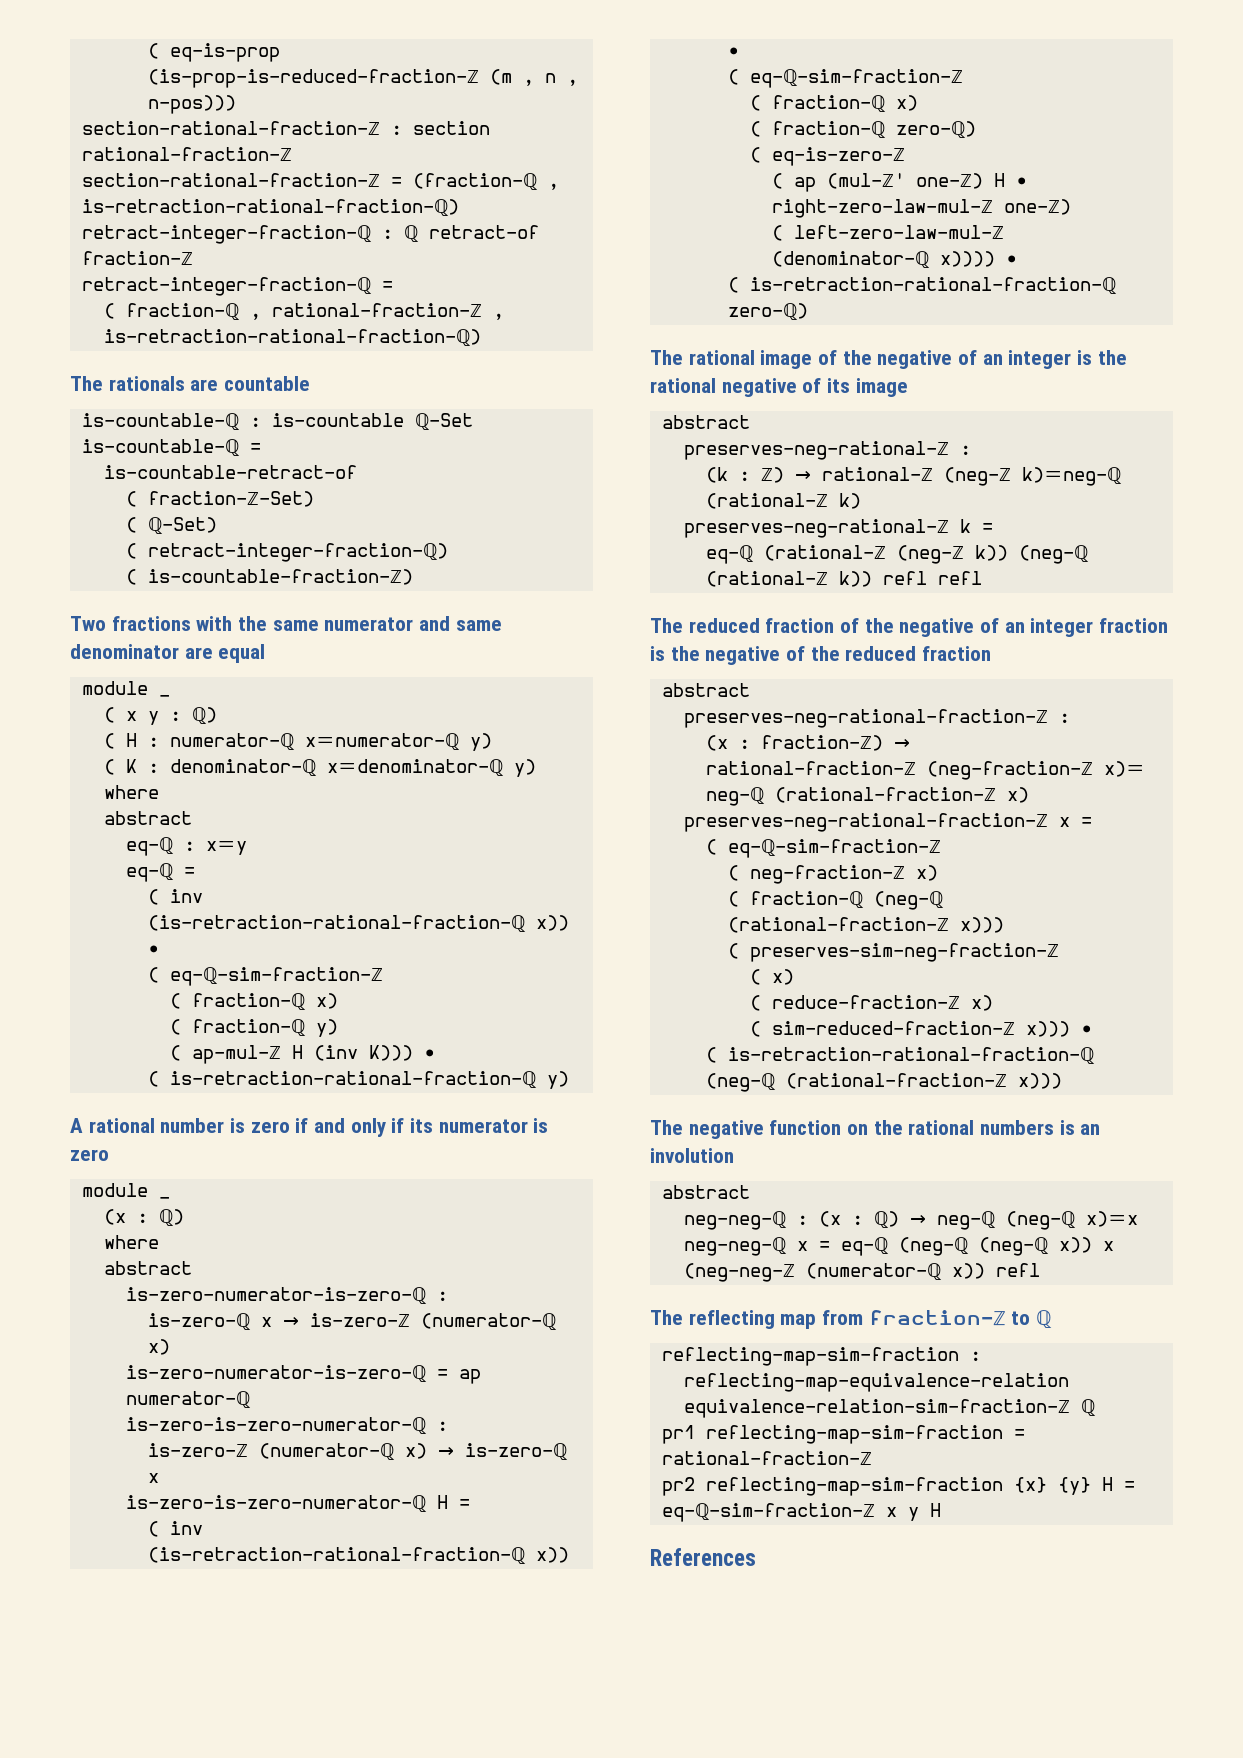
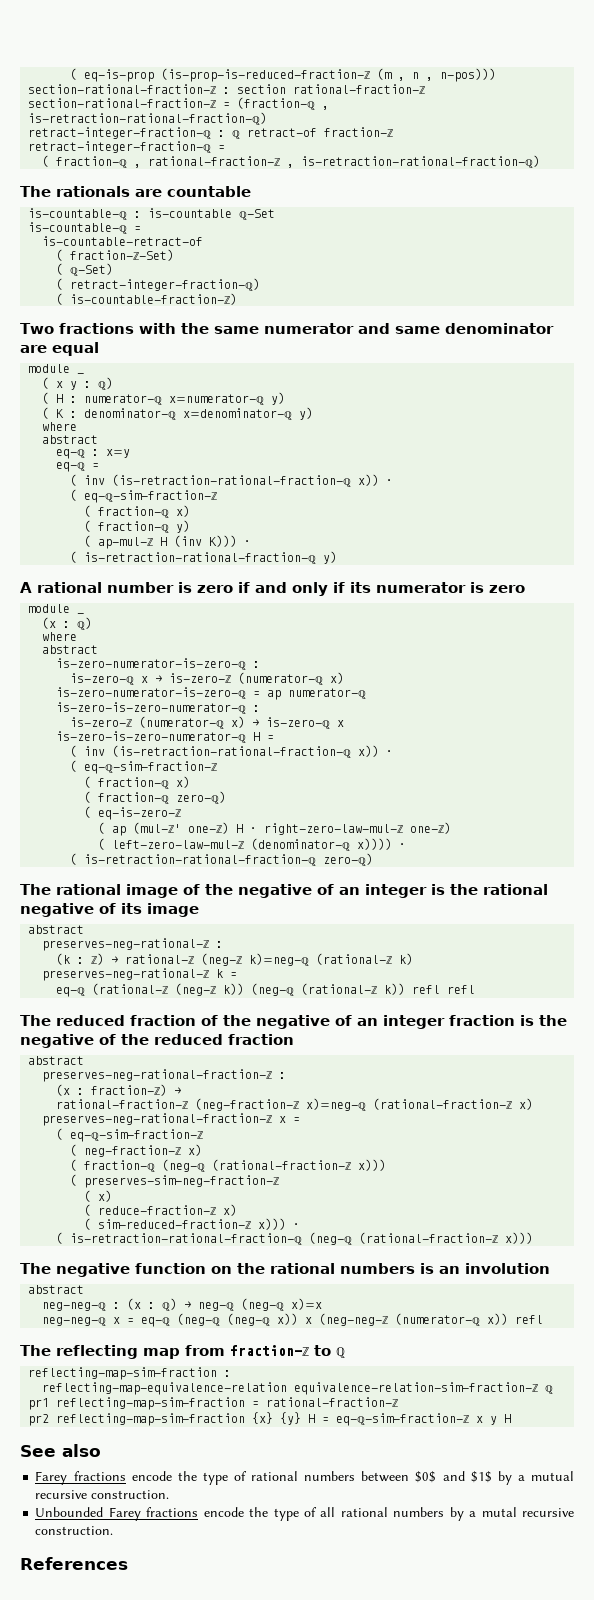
+ See also
+ Farey fractions encode the type of rational numbers between $0$ and $1$ by a mutual recursive construction.
+ Unbounded Farey fractions encode the type of all rational numbers by a mutal recursive construction.

